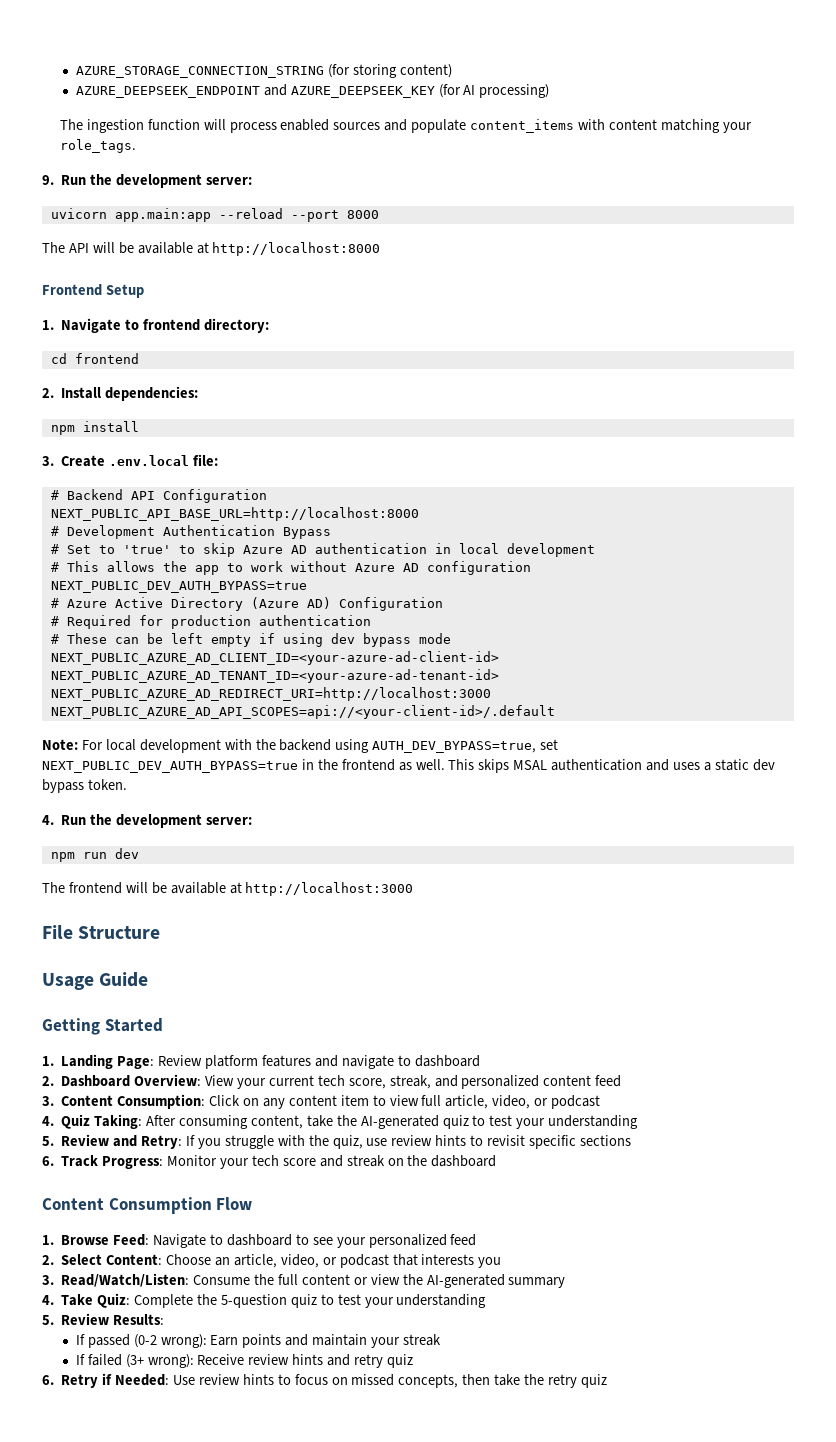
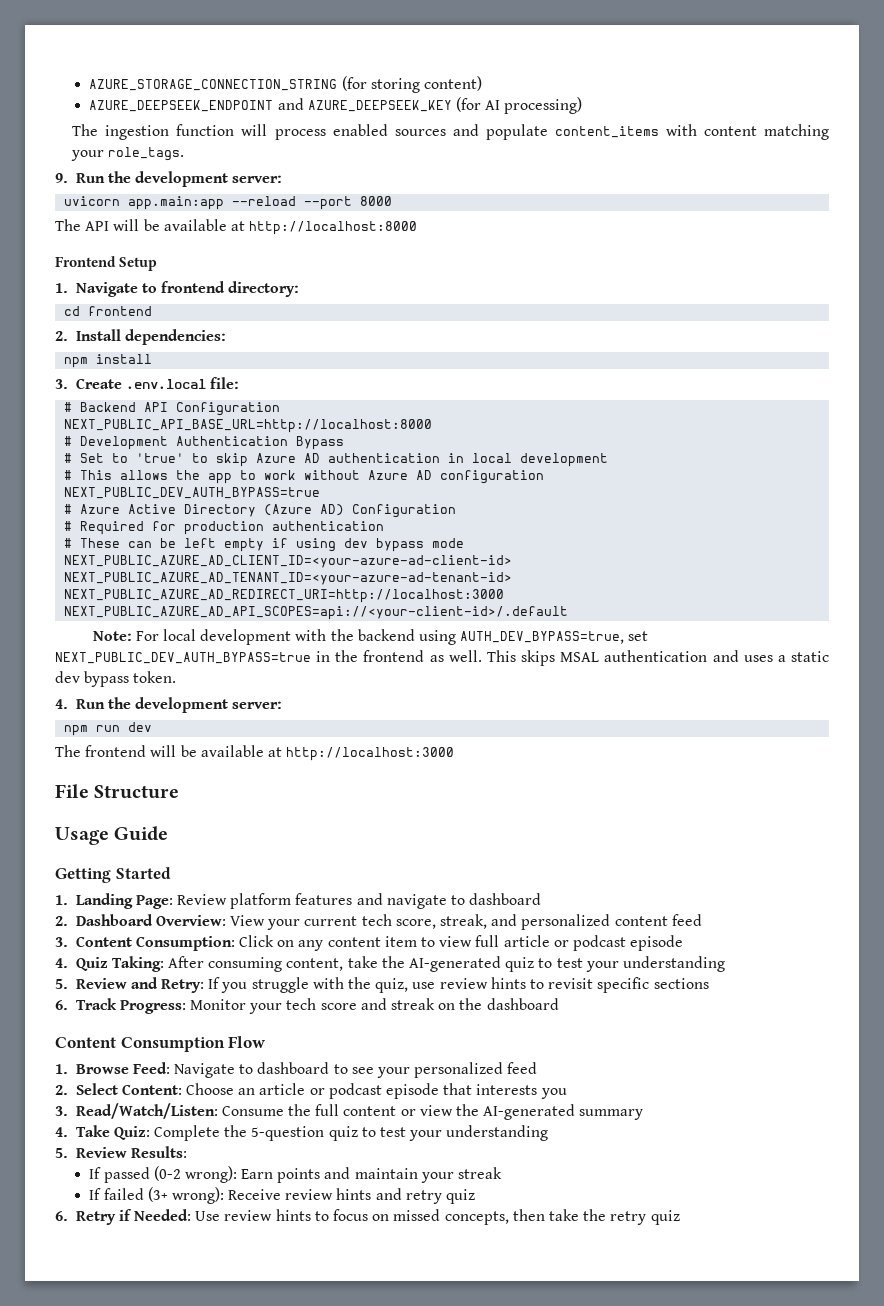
- 3. Content Consumption: Click on any content item to view full article, video, or podcast
+ 3. Content Consumption: Click on any content item to view full article or podcast episode
- 2. Select Content: Choose an article, video, or podcast that interests you
+ 2. Select Content: Choose an article or podcast episode that interests you

